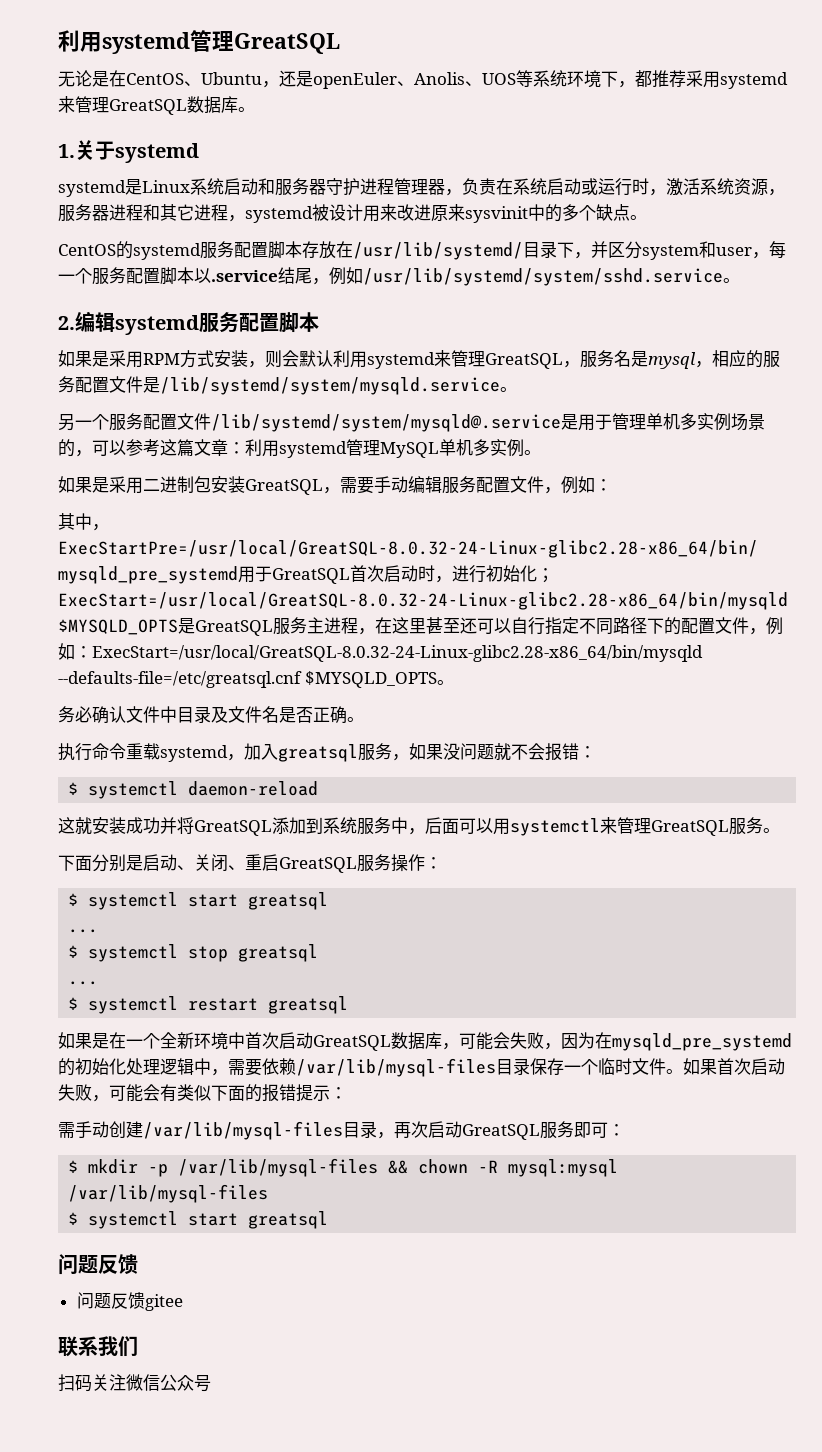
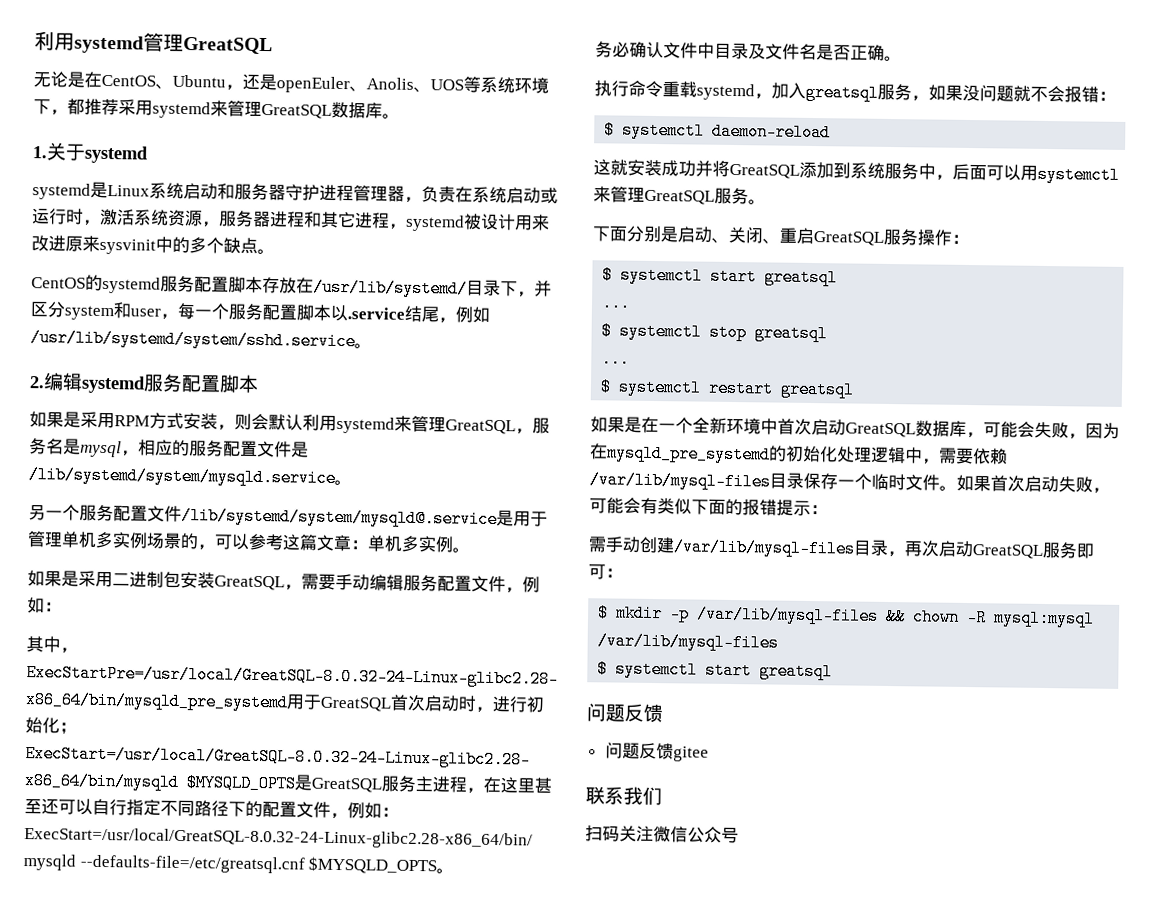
- 另一个服务配置文件/lib/systemd/system/mysqld@.service是用于管理单机多实例场景的，可以参考这篇文章：利用systemd管理MySQL单机多实例。
+ 另一个服务配置文件/lib/systemd/system/mysqld@.service是用于管理单机多实例场景的，可以参考这篇文章：单机多实例。

